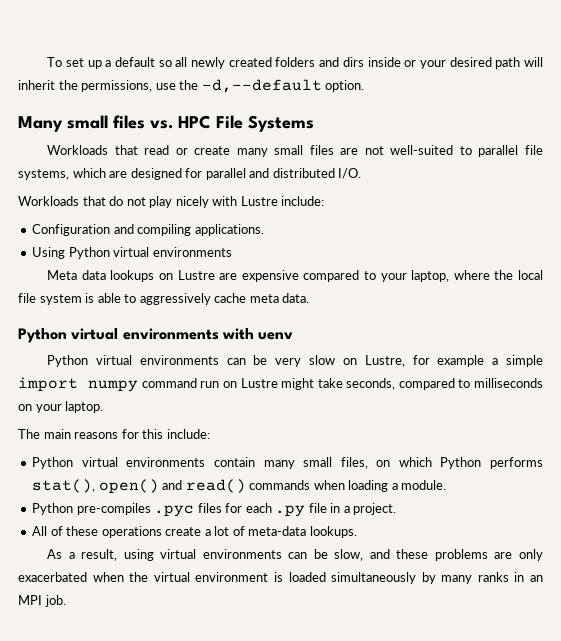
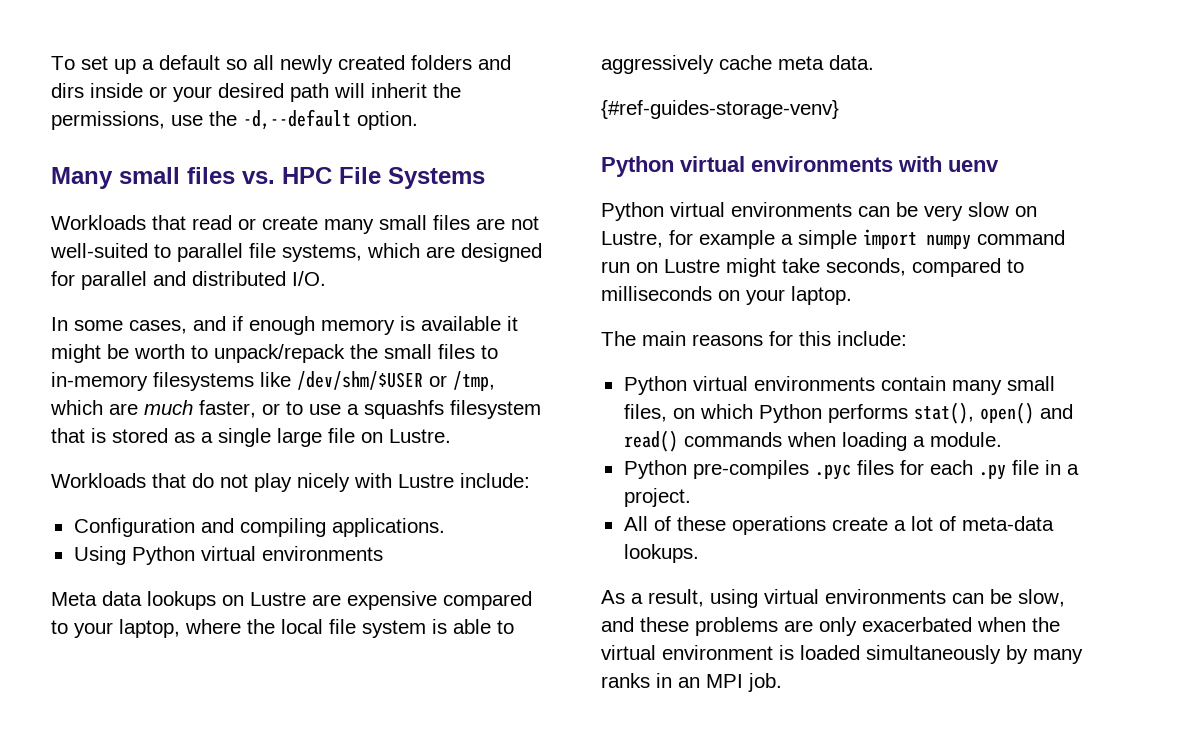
+ In some cases, and if enough memory is available it might be worth to unpack/repack the small files to in-memory filesystems like /dev/shm/$USER or /tmp, which are much faster, or to use a squashfs filesystem that is stored as a single large file on Lustre.
+ {#ref-guides-storage-venv}

